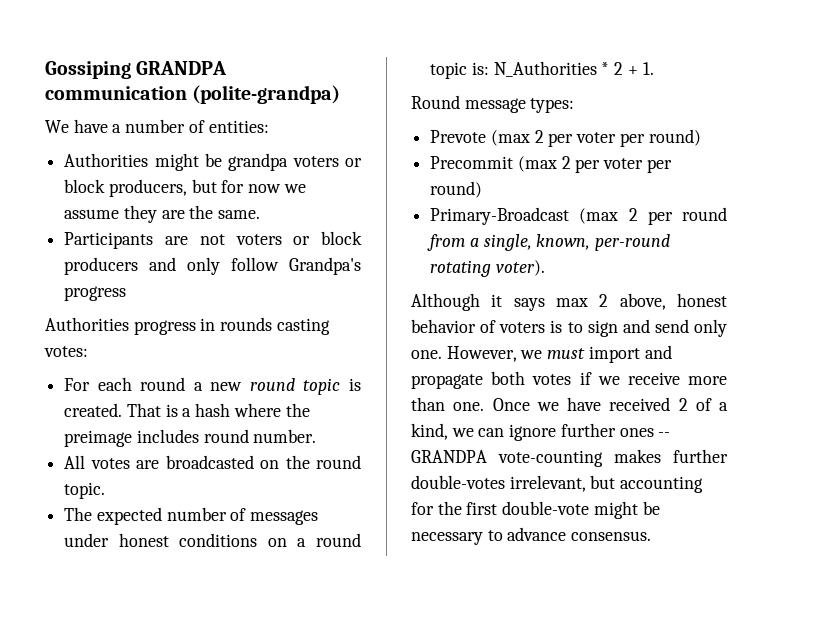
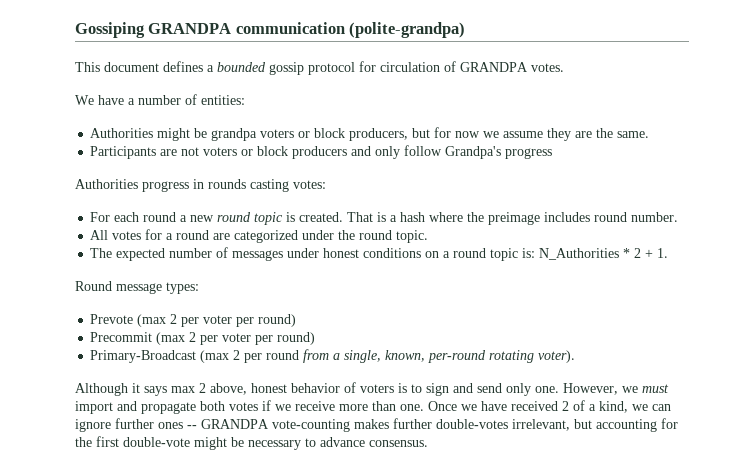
+ This document defines a bounded gossip protocol for circulation of GRANDPA votes.
- All votes are broadcasted on the round topic.
+ All votes for a round are categorized under the round topic.

